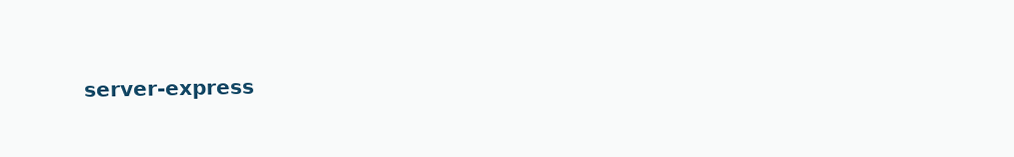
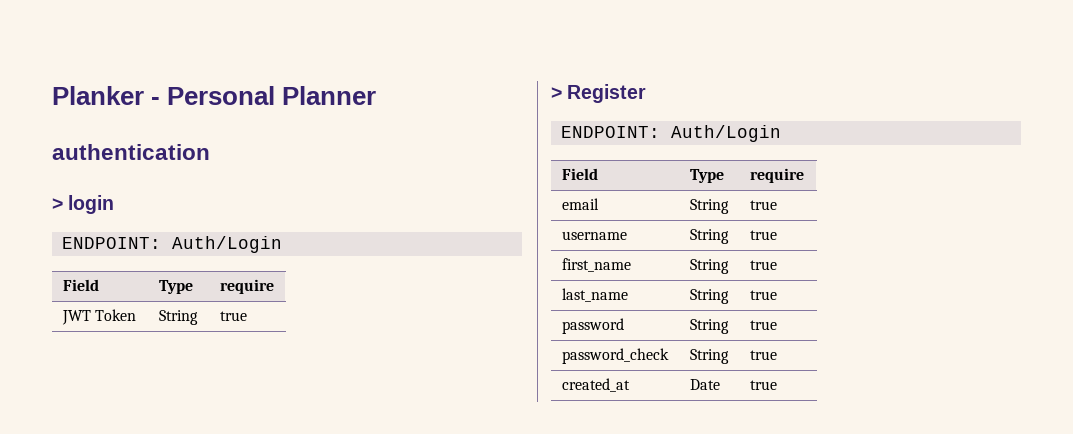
- server-express
+ Planker - Personal Planner
+ authentication
+ > login
+ ENDPOINT: Auth/Login
+ Field | Type | require
+ JWT Token | String | true
+ > Register
+ ENDPOINT: Auth/Login
+ Field | Type | require
+ email | String | true
+ username | String | true
+ first_name | String | true
+ last_name | String | true
+ password | String | true
+ password_check | String | true
+ created_at | Date | true

